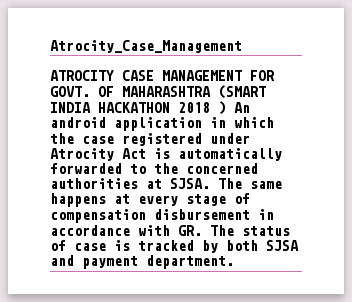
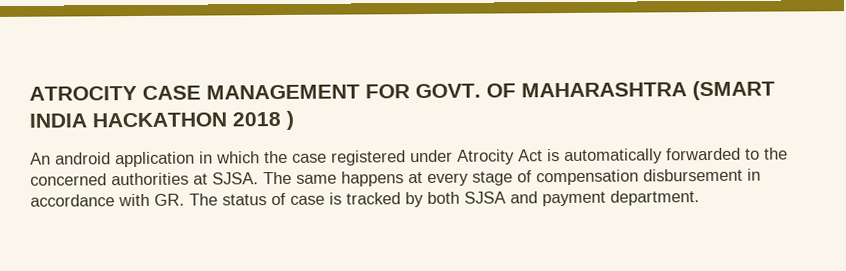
- Atrocity_Case_Management
- OF MAHARASHTRA (SMART INDIA HACKATHON 2018 ) An android application in which the case registered under Atrocity Act is automatically forwarded to the concerned authorities at SJSA.
+ OF MAHARASHTRA (SMART INDIA HACKATHON 2018 )
+ An android application in which the case registered under Atrocity Act is automatically forwarded to the concerned authorities at SJSA.

